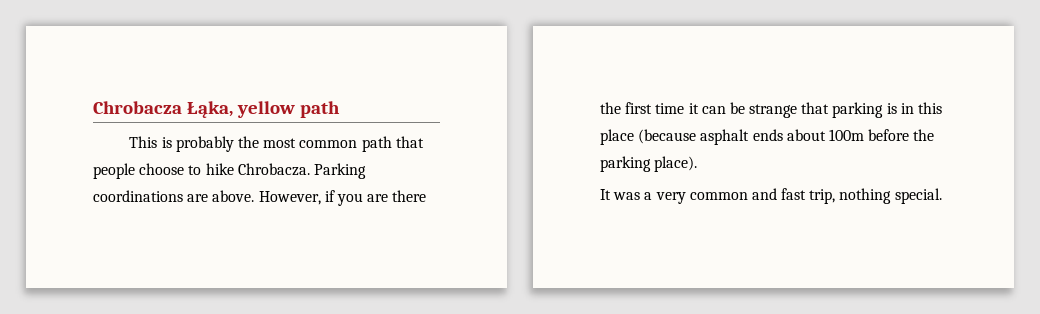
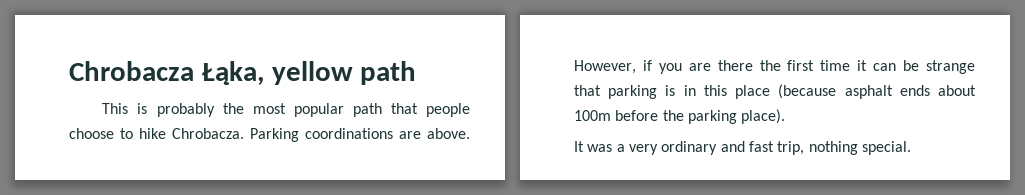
- This is probably the most common path that people choose to hike Chrobacza.
+ This is probably the most popular path that people choose to hike Chrobacza.
- It was a very common and fast trip, nothing special.
+ It was a very ordinary and fast trip, nothing special.

